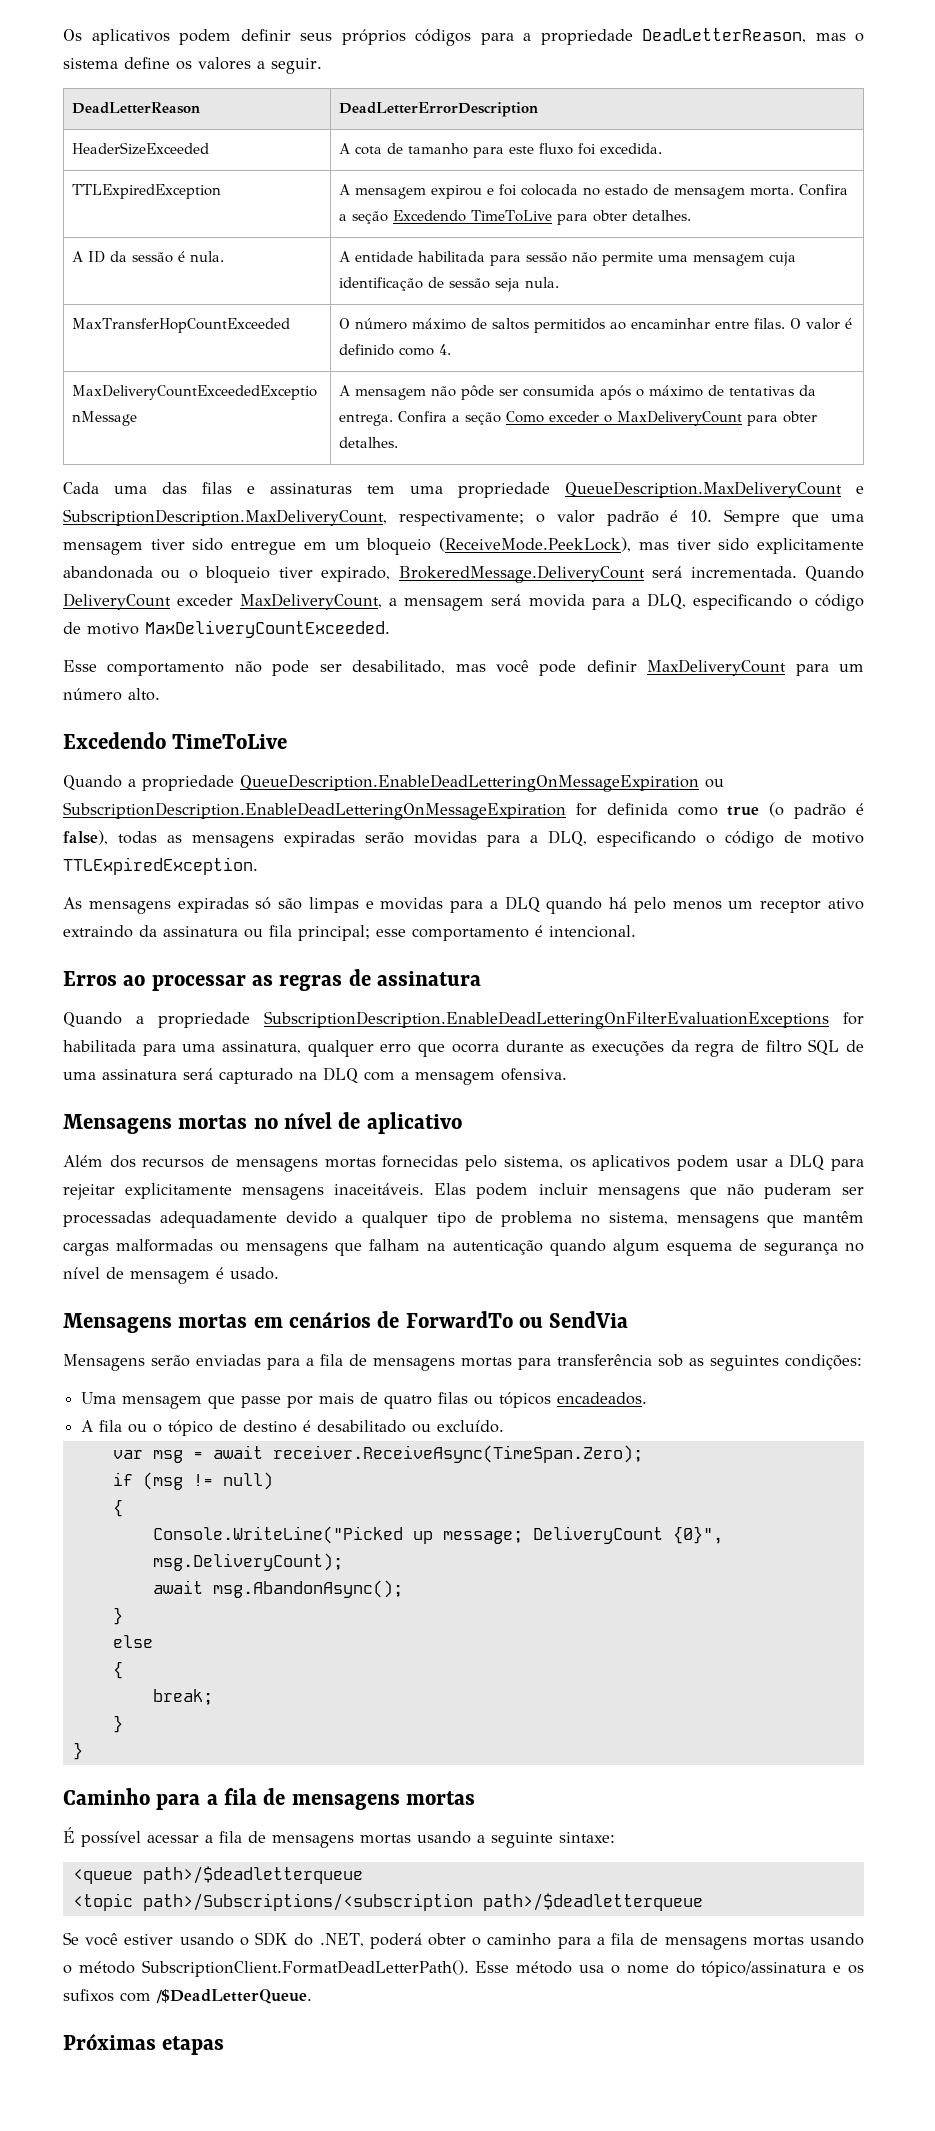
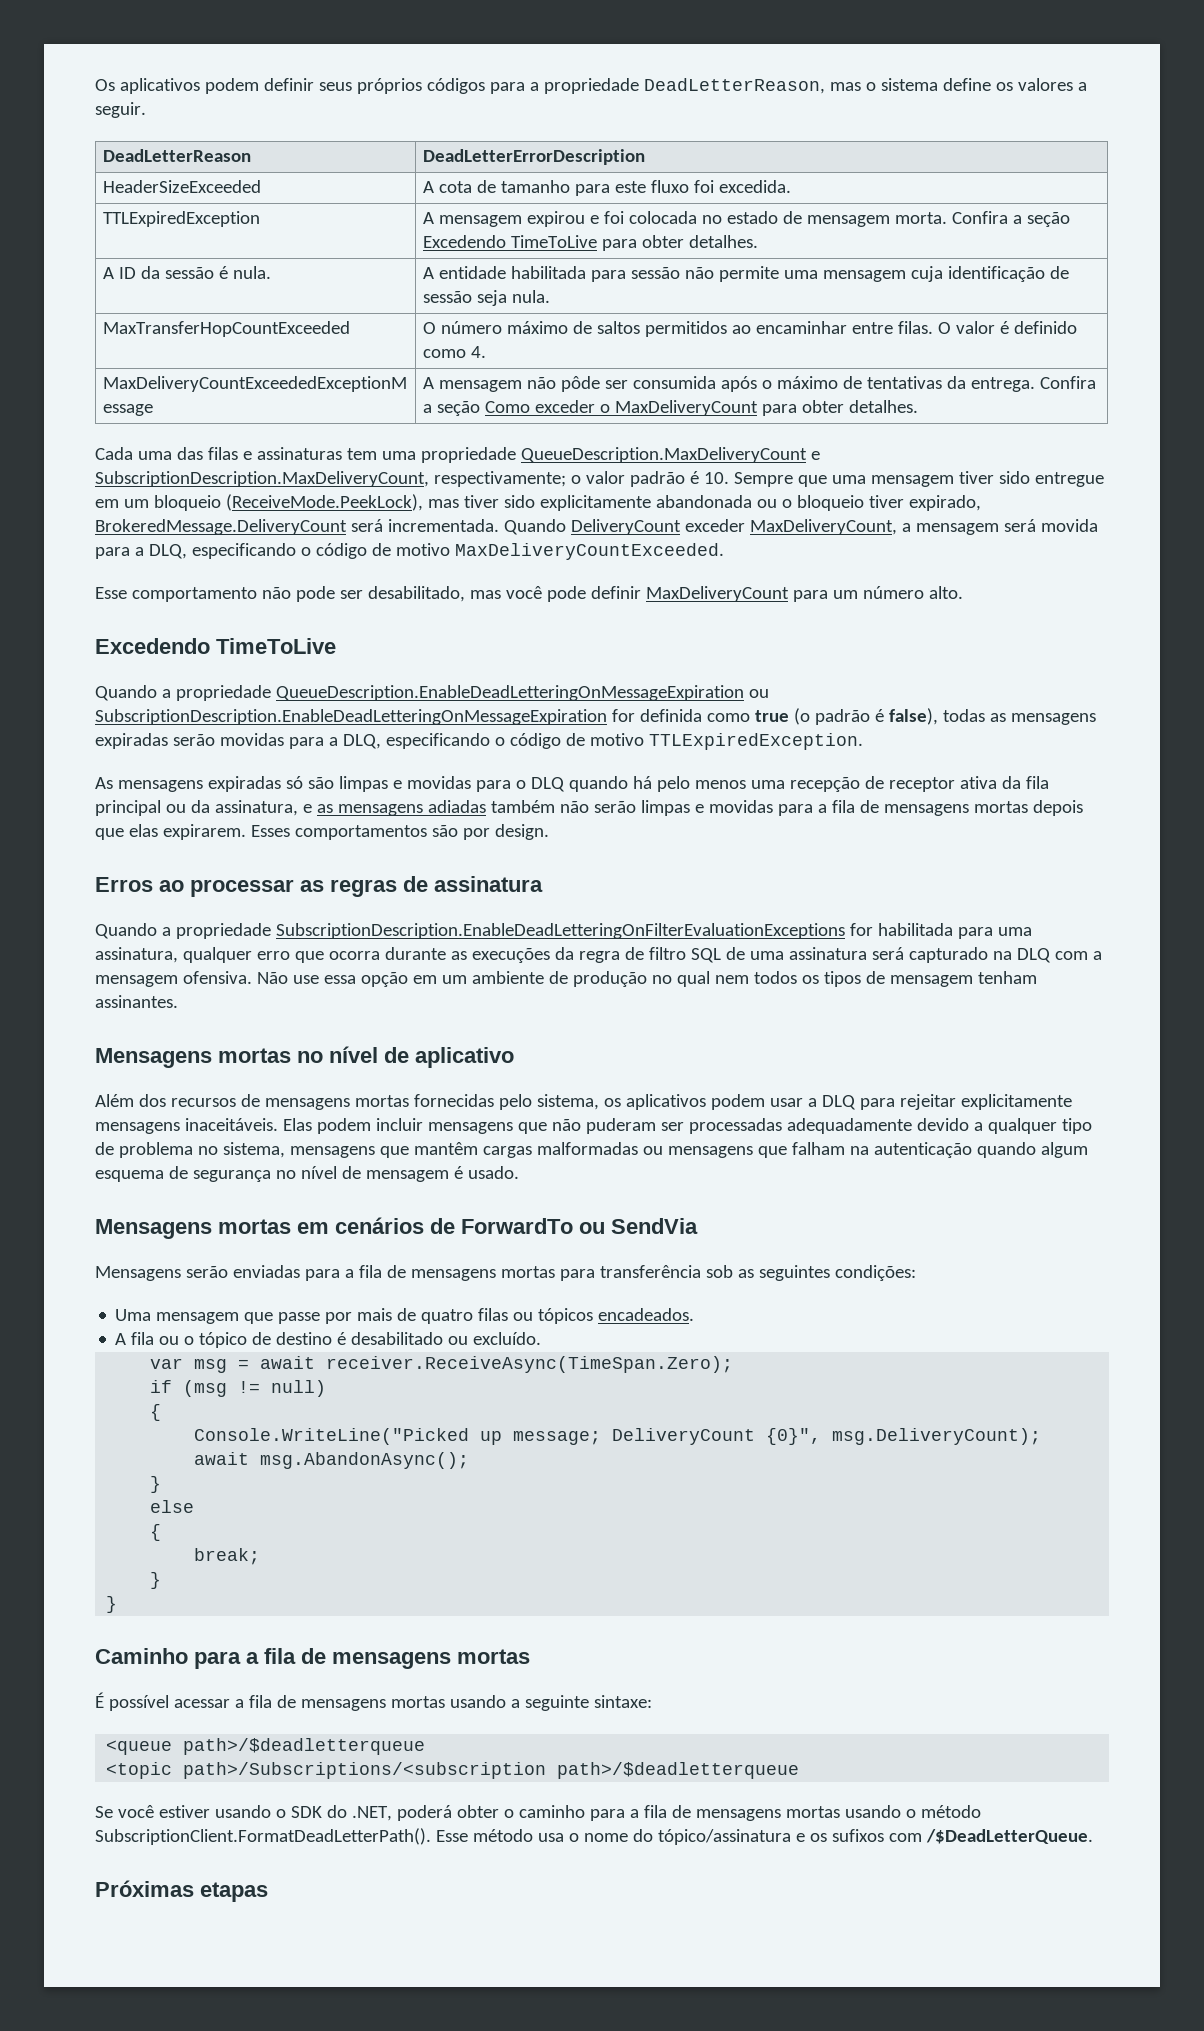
- As mensagens expiradas só são limpas e movidas para a DLQ quando há pelo menos um receptor ativo extraindo da assinatura ou fila principal; esse comportamento é intencional.
+ As mensagens expiradas só são limpas e movidas para o DLQ quando há pelo menos uma recepção de receptor ativa da fila principal ou da assinatura, e as mensagens adiadas também não serão limpas e movidas para a fila de mensagens mortas depois que elas expirarem. Esses comportamentos são por design.
+ Não use essa opção em um ambiente de produção no qual nem todos os tipos de mensagem tenham assinantes.

